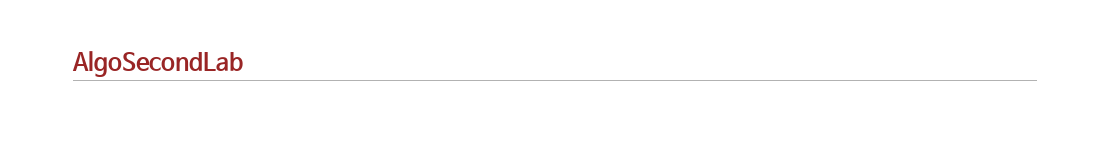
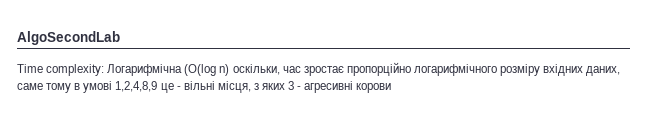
+ Time complexity: Логарифмічна (O(log n) оскільки, час зростає пропорційно логарифмічного розміру вхідних даних, саме тому в умові 1,2,4,8,9 це - вільні місця, з яких 3 - агресивні корови

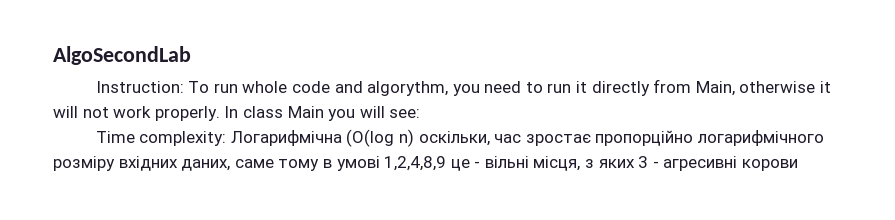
+ Instruction: To run whole code and algorythm, you need to run it directly from Main, otherwise it will not work properly. In class Main you will see:

